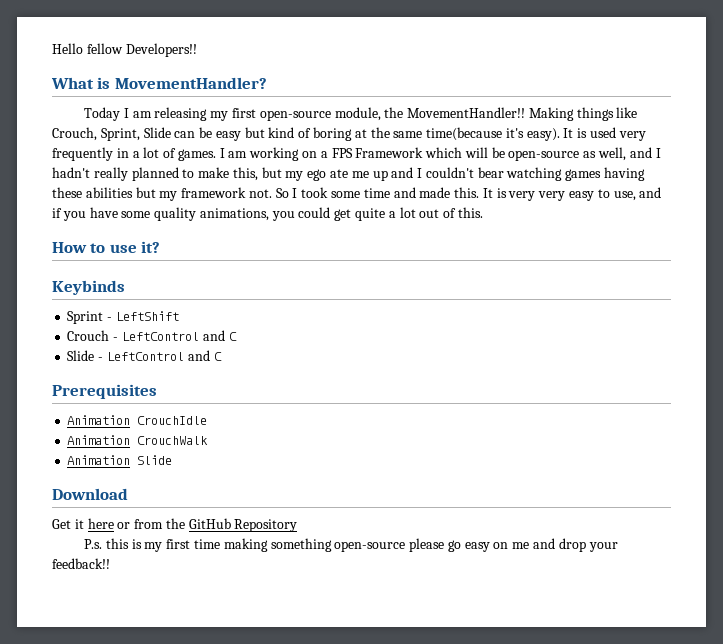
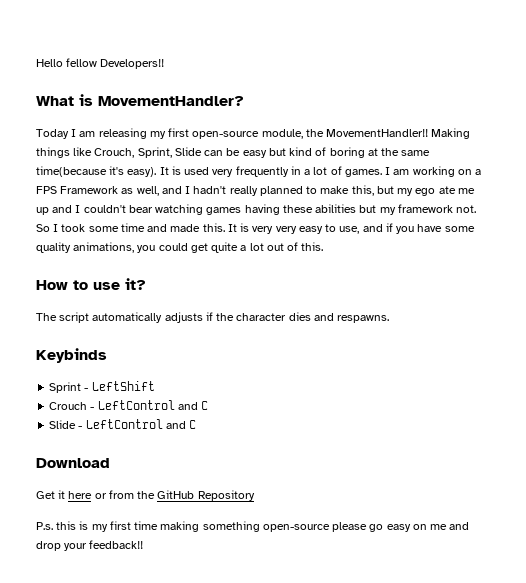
- I am working on a FPS Framework which will be open-source as well, and I hadn't really planned to make this, but my ego ate me up and I couldn't bear watching games having these abilities but my framework not.
+ I am working on a FPS Framework as well, and I hadn't really planned to make this, but my ego ate me up and I couldn't bear watching games having these abilities but my framework not.
+ The script automatically adjusts if the character dies and respawns.
- Prerequisites
- Animation CrouchIdle
- Animation CrouchWalk
- Animation Slide

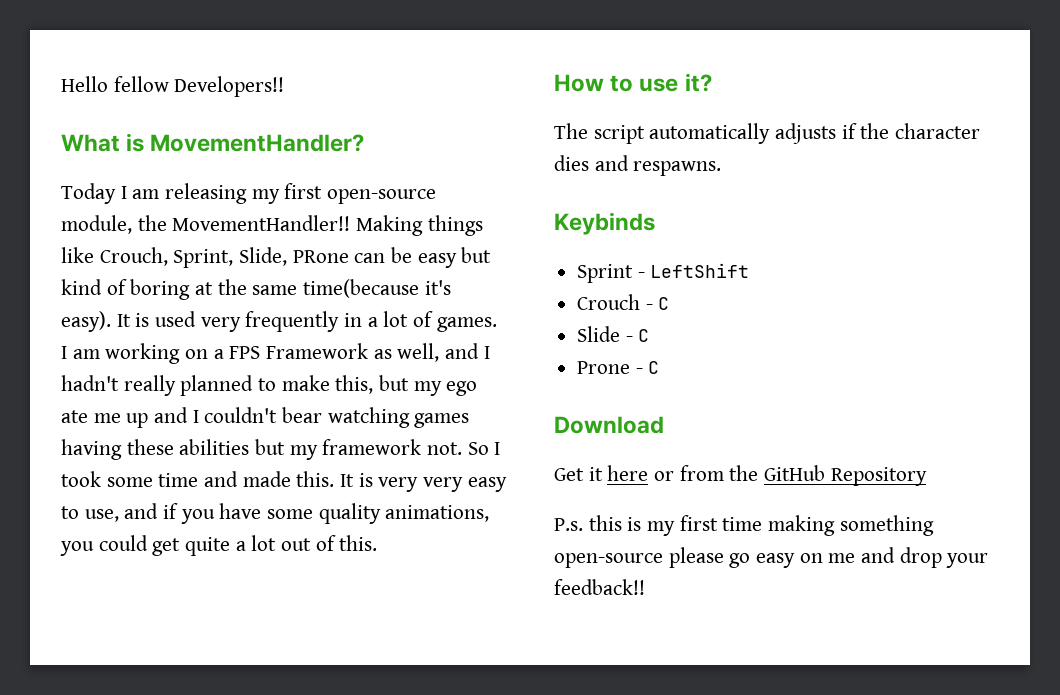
- Making things like Crouch, Sprint, Slide can be easy but kind of boring at the same time(because it's easy).
+ Making things like Crouch, Sprint, Slide, PRone can be easy but kind of boring at the same time(because it's easy).
- Crouch - LeftControl and C
+ Crouch - C
- Slide - LeftControl and C
+ Slide - C
+ Prone - C

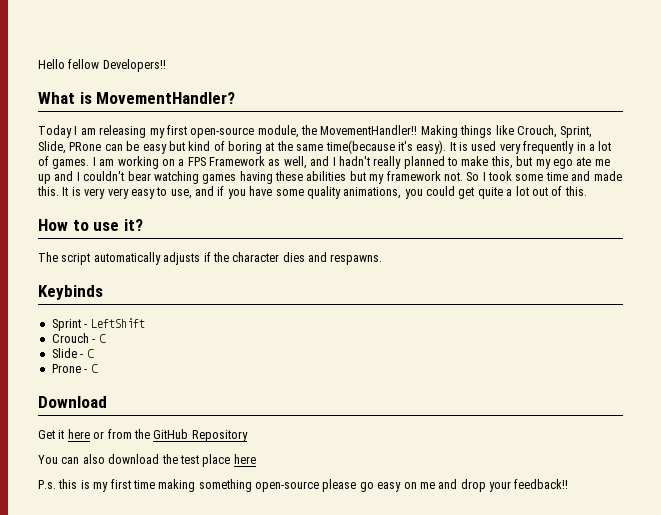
+ You can also download the test place here

